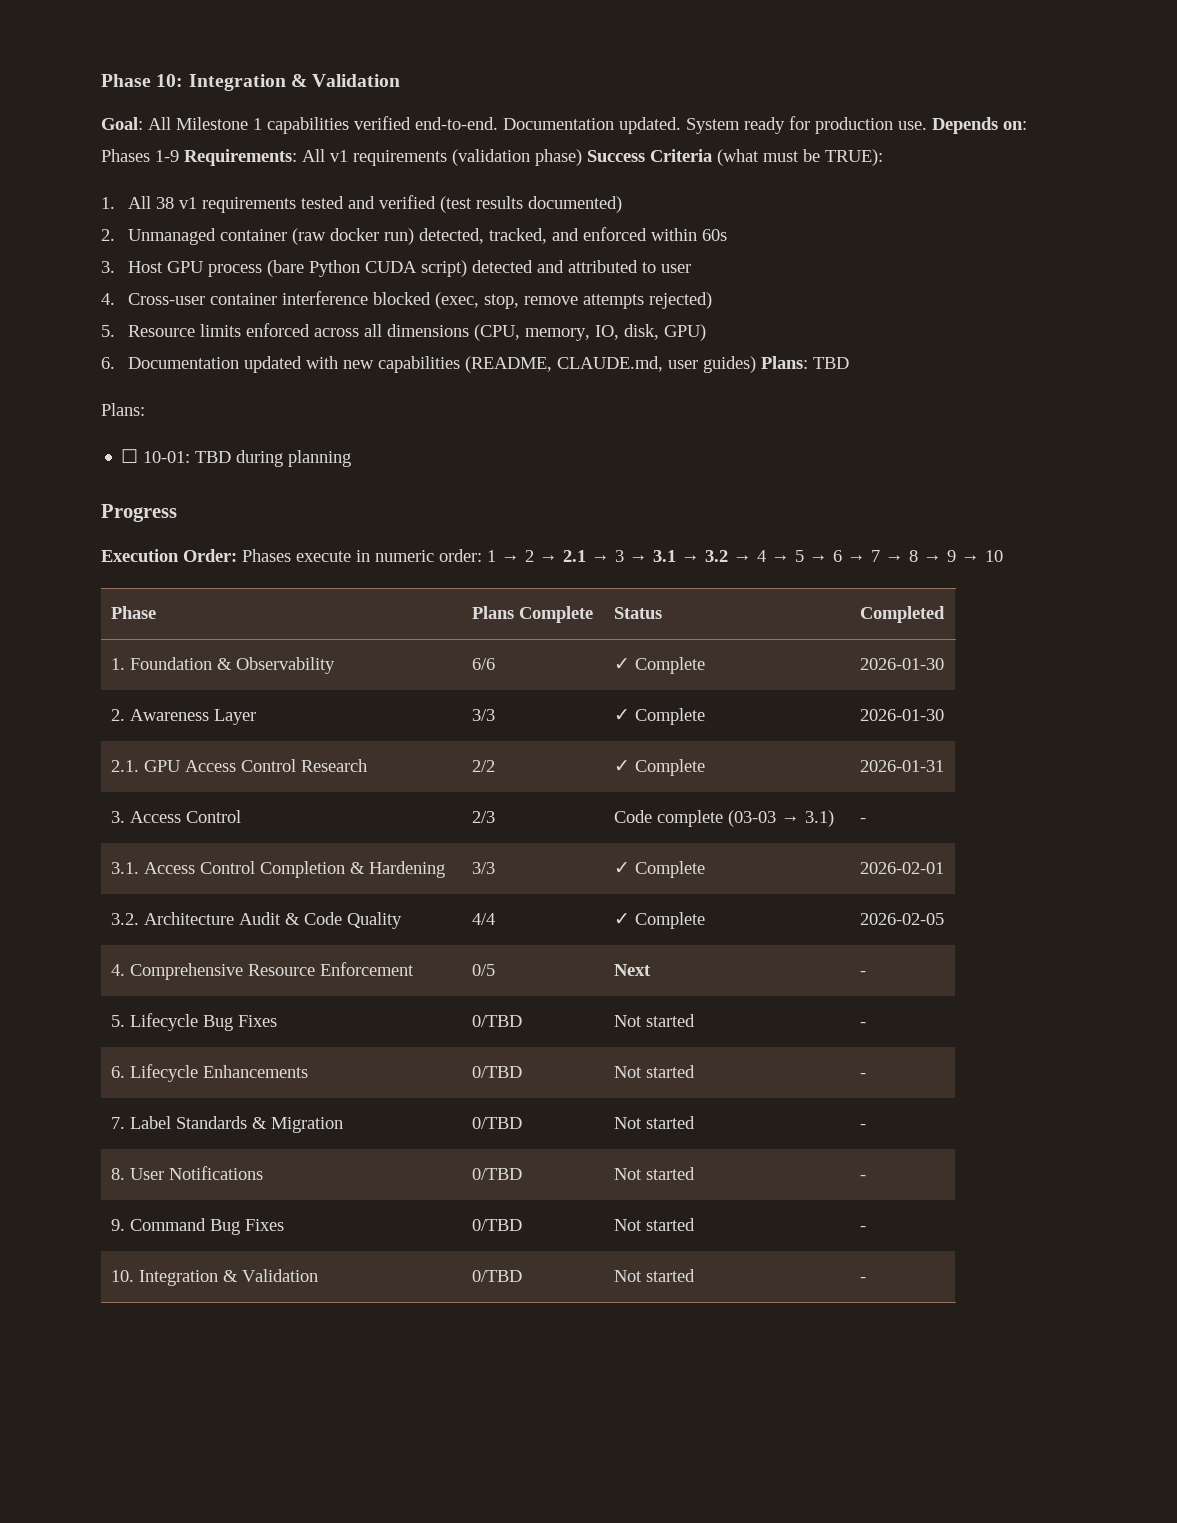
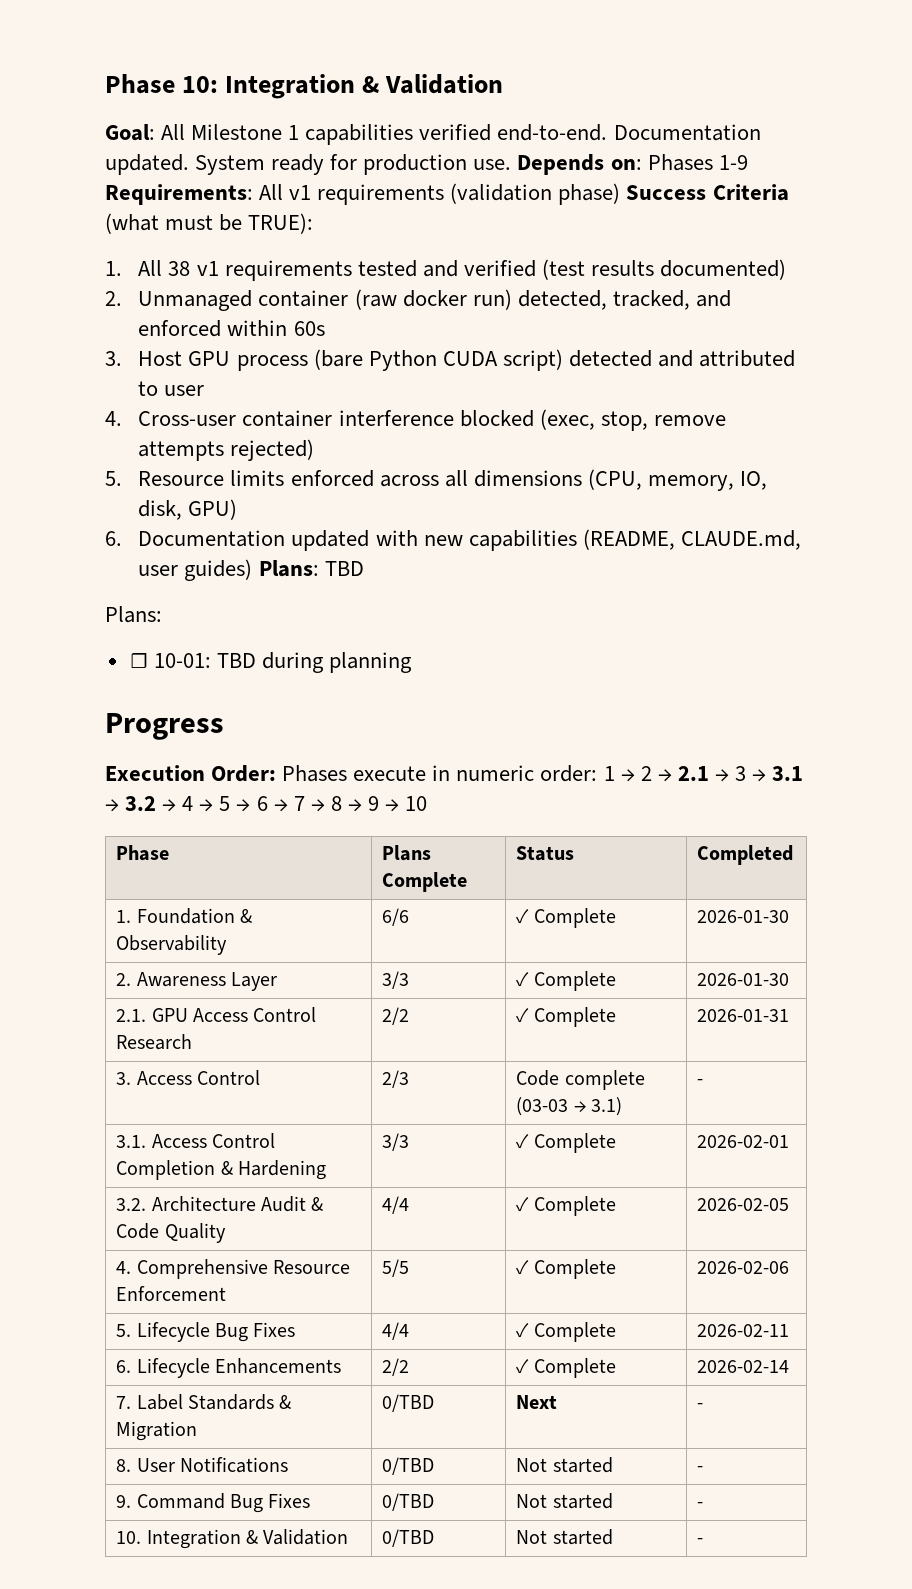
- 4. Comprehensive Resource Enforcement | 0/5 | Next | -
+ 4. Comprehensive Resource Enforcement | 5/5 | ✓ Complete | 2026-02-06
- 5. Lifecycle Bug Fixes | 0/TBD | Not started | -
+ 5. Lifecycle Bug Fixes | 4/4 | ✓ Complete | 2026-02-11
- 6. Lifecycle Enhancements | 0/TBD | Not started | -
+ 6. Lifecycle Enhancements | 2/2 | ✓ Complete | 2026-02-14
- 7. Label Standards & Migration | 0/TBD | Not started | -
+ 7. Label Standards & Migration | 0/TBD | Next | -

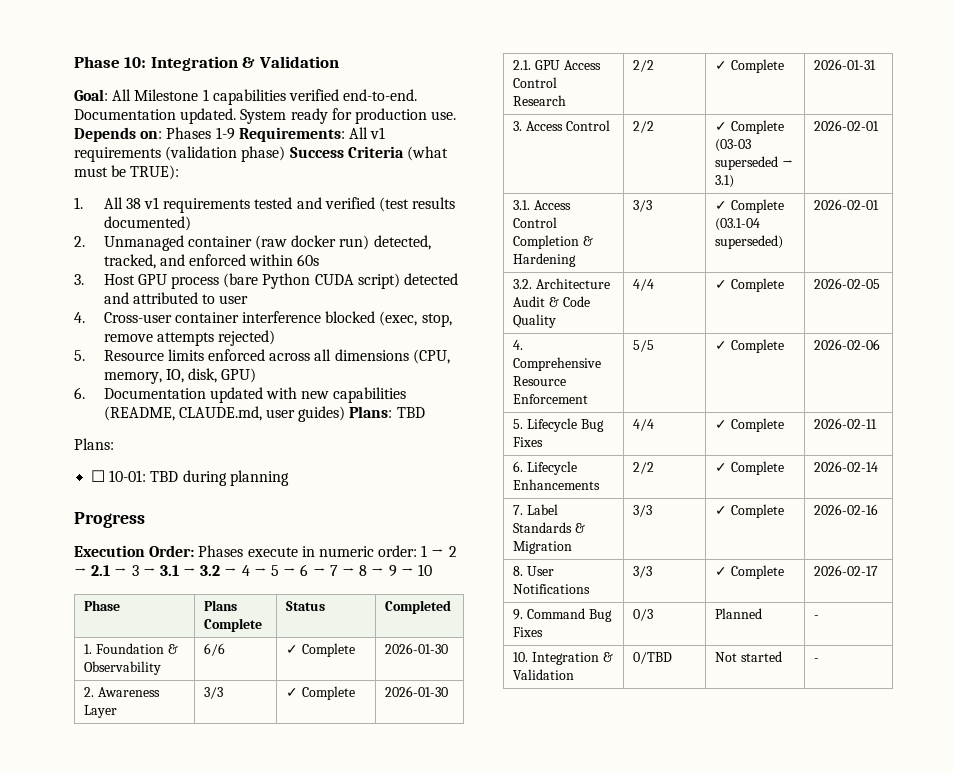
- 3. Access Control | 2/3 | Code complete (03-03 → 3.1) | -
+ 3. Access Control | 2/2 | ✓ Complete (03-03 superseded → 3.1) | 2026-02-01
- 3.1. Access Control Completion & Hardening | 3/3 | ✓ Complete | 2026-02-01
+ 3.1. Access Control Completion & Hardening | 3/3 | ✓ Complete (03.1-04 superseded) | 2026-02-01
- 7. Label Standards & Migration | 0/TBD | Next | -
+ 7. Label Standards & Migration | 3/3 | ✓ Complete | 2026-02-16
- 8. User Notifications | 0/TBD | Not started | -
+ 8. User Notifications | 3/3 | ✓ Complete | 2026-02-17
- 9. Command Bug Fixes | 0/TBD | Not started | -
+ 9. Command Bug Fixes | 0/3 | Planned | -

